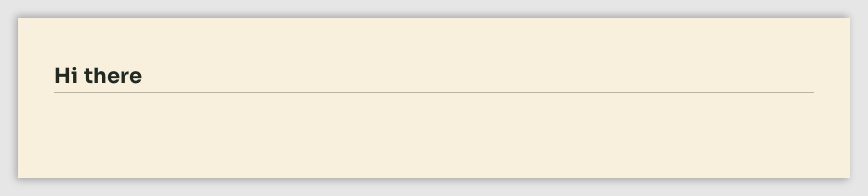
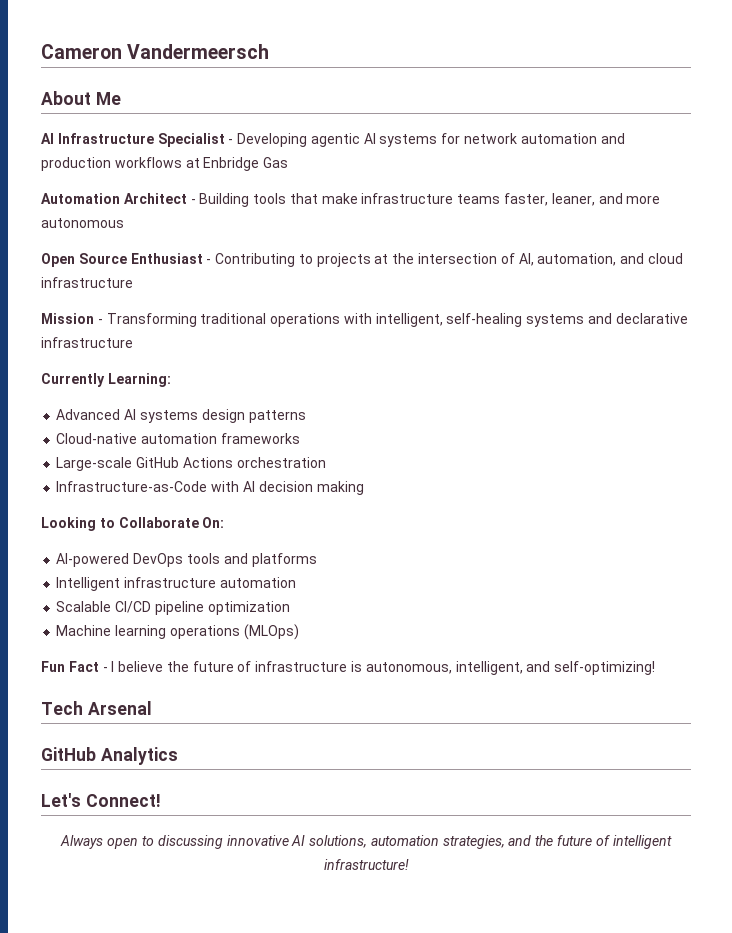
- Hi there
+ Cameron Vandermeersch
+ About Me
+ AI Infrastructure Specialist - Developing agentic AI systems for network automation and production workflows at Enbridge Gas
+ Automation Architect - Building tools that make infrastructure teams faster, leaner, and more autonomous
+ Open Source Enthusiast - Contributing to projects at the intersection of AI, automation, and cloud infrastructure
+ Mission - Transforming traditional operations with intelligent, self-healing systems and declarative infrastructure
+ Currently Learning:
+ Advanced AI systems design patterns
+ Cloud-native automation frameworks
+ Large-scale GitHub Actions orchestration
+ Infrastructure-as-Code with AI decision making
+ Looking to Collaborate On:
+ AI-powered DevOps tools and platforms
+ Intelligent infrastructure automation
+ Scalable CI/CD pipeline optimization
+ Machine learning operations (MLOps)
+ Fun Fact - I believe the future of infrastructure is autonomous, intelligent, and self-optimizing!
+ Tech Arsenal
+ GitHub Analytics
+ Let's Connect!
+ Always open to discussing innovative AI solutions, automation strategies, and the future of intelligent infrastructure!

